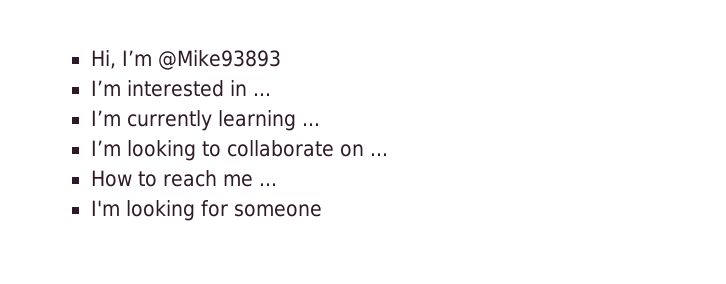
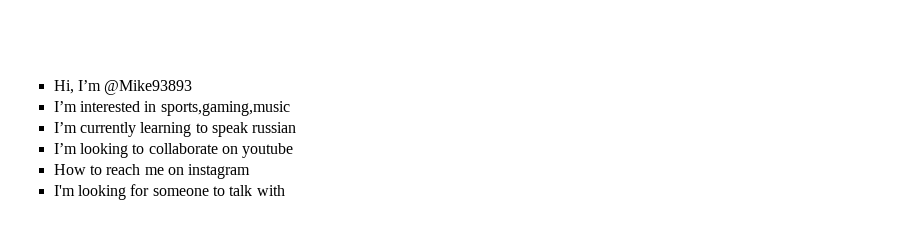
- I’m interested in ...
+ I’m interested in sports,gaming,music
- I’m currently learning ...
+ I’m currently learning to speak russian
- I’m looking to collaborate on ...
+ I’m looking to collaborate on youtube
- How to reach me ...
+ How to reach me on instagram
- I'm looking for someone
+ I'm looking for someone to talk with

